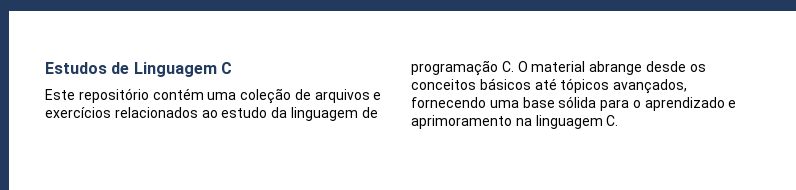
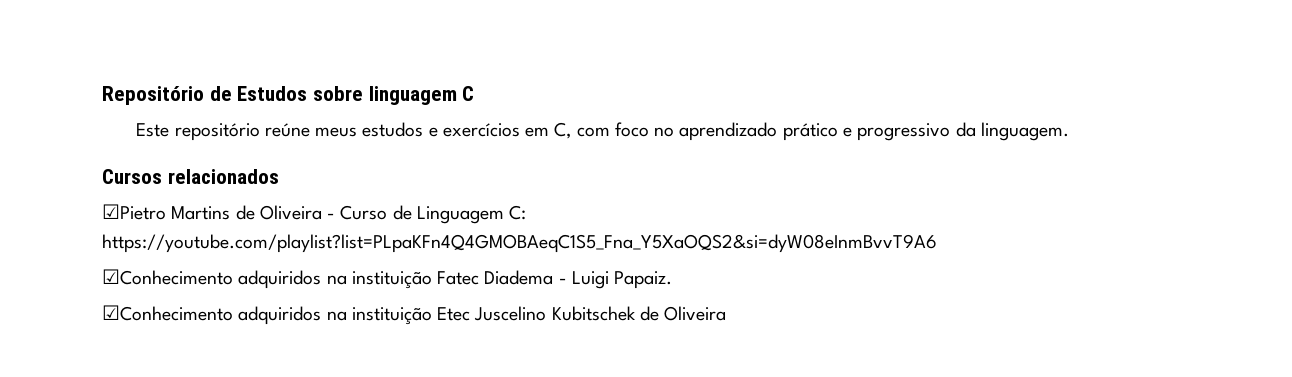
- Estudos de Linguagem C
- Este repositório contém uma coleção de arquivos e exercícios relacionados ao estudo da linguagem de programação C. O material abrange desde os conceitos básicos até tópicos avançados, fornecendo uma base sólida para o aprendizado e aprimoramento na linguagem C.
+ Repositório de Estudos sobre linguagem C
+ Este repositório reúne meus estudos e exercícios em C, com foco no aprendizado prático e progressivo da linguagem.
+ Cursos relacionados
+ ☑Pietro Martins de Oliveira - Curso de Linguagem C: https://youtube.com/playlist?list=PLpaKFn4Q4GMOBAeqC1S5_Fna_Y5XaOQS2&si=dyW08eInmBvvT9A6
+ ☑Conhecimento adquiridos na instituição Fatec Diadema - Luigi Papaiz.
+ ☑Conhecimento adquiridos na instituição Etec Juscelino Kubitschek de Oliveira

